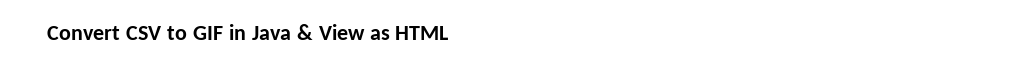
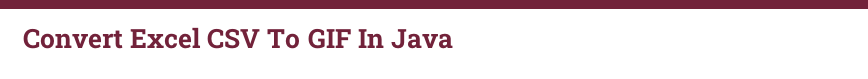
- Convert CSV to GIF in Java & View as HTML
+ Convert Excel CSV To GIF In Java

